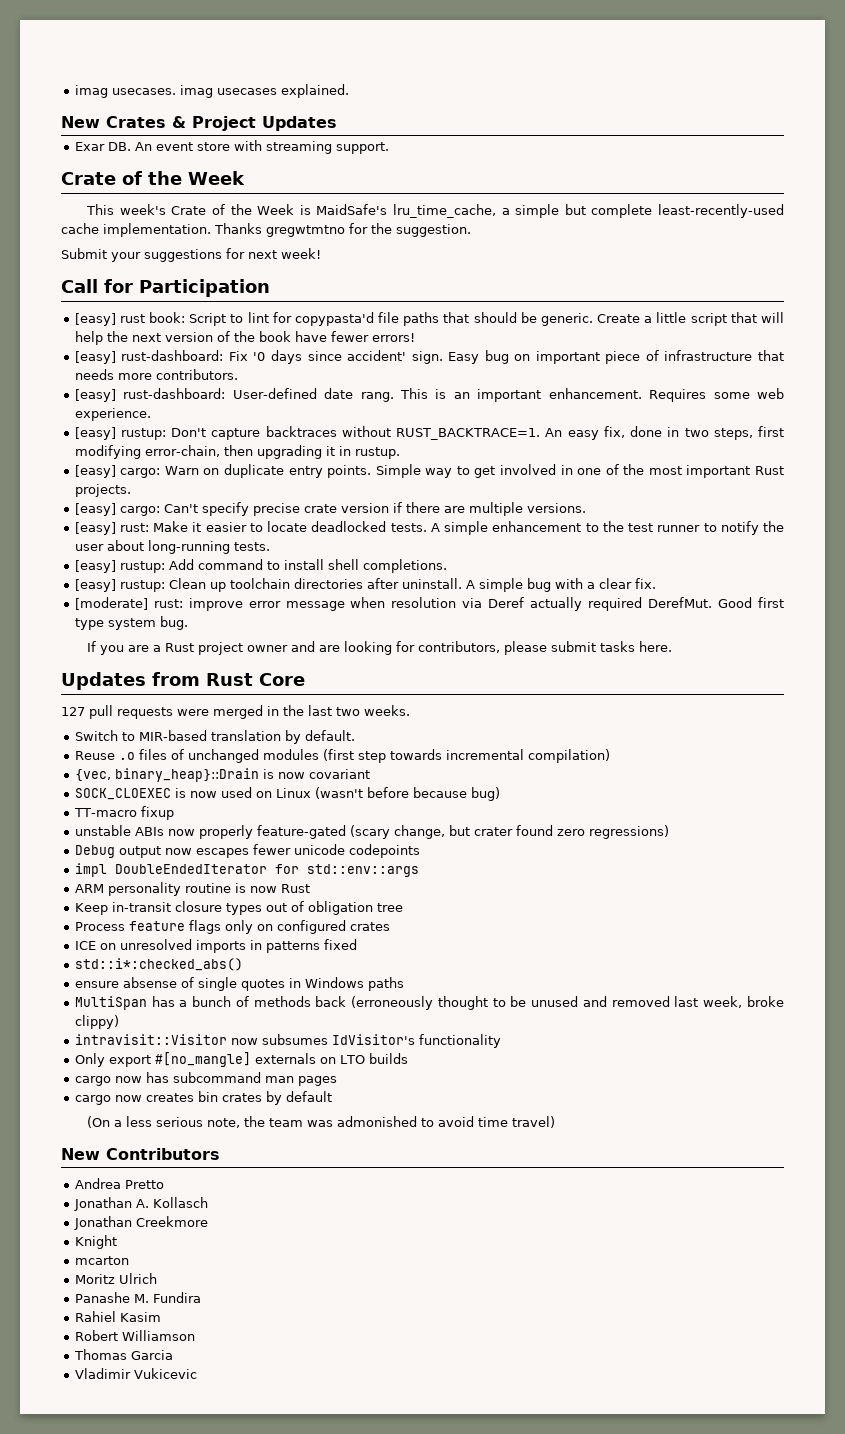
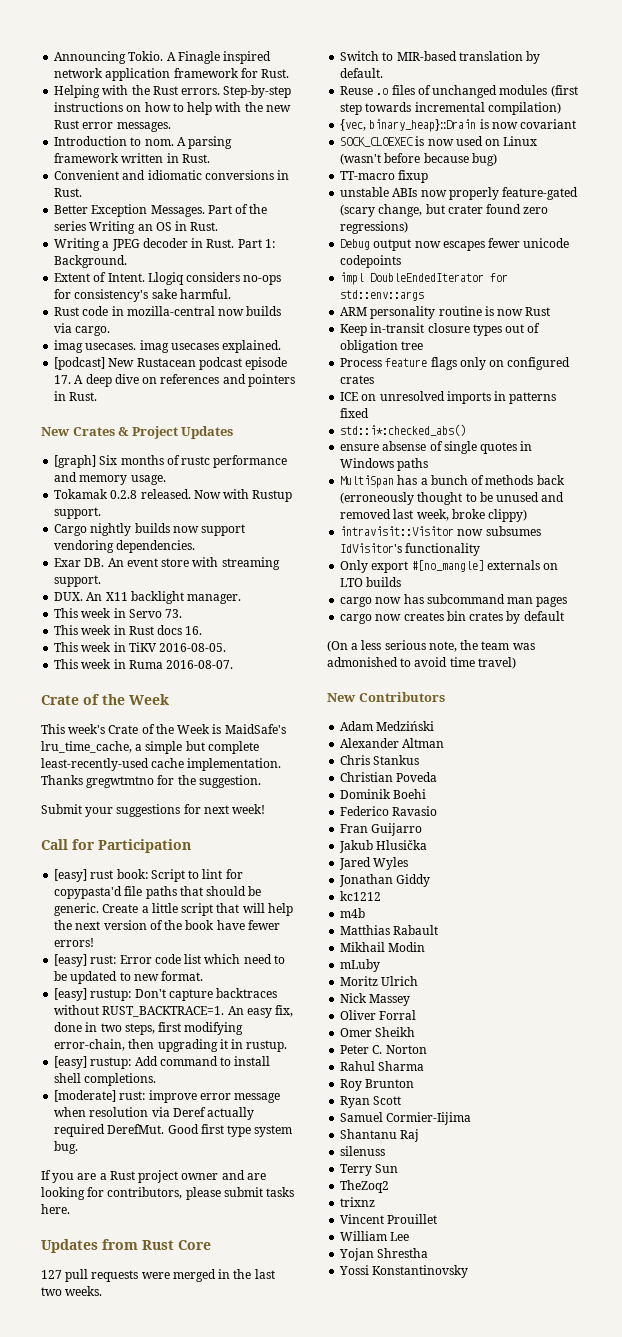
+ Announcing Tokio. A Finagle inspired network application framework for Rust.
+ Helping with the Rust errors. Step-by-step instructions on how to help with the new Rust error messages.
+ Introduction to nom. A parsing framework written in Rust.
+ Convenient and idiomatic conversions in Rust.
+ Better Exception Messages. Part of the series Writing an OS in Rust.
+ Writing a JPEG decoder in Rust. Part 1: Background.
+ Extent of Intent. Llogiq considers no-ops for consistency's sake harmful.
+ Rust code in mozilla-central now builds via cargo.
+ [podcast] New Rustacean podcast episode 17. A deep dive on references and pointers in Rust.
+ [graph] Six months of rustc performance and memory usage.
+ Tokamak 0.2.8 released. Now with Rustup support.
+ Cargo nightly builds now support vendoring dependencies.
+ DUX. An X11 backlight manager.
+ This week in Servo 73.
+ This week in Rust docs 16.
+ This week in TiKV 2016-08-05.
+ This week in Ruma 2016-08-07.
- [easy] rust-dashboard: Fix '0 days since accident' sign. Easy bug on important piece of infrastructure that needs more contributors.
- [easy] rust-dashboard: User-defined date rang. This is an important enhancement. Requires some web experience.
+ [easy] rust: Error code list which need to be updated to new format.
- [easy] cargo: Warn on duplicate entry points. Simple way to get involved in one of the most important Rust projects.
- [easy] cargo: Can't specify precise crate version if there are multiple versions.
- [easy] rust: Make it easier to locate deadlocked tests. A simple enhancement to the test runner to notify the user about long-running tests.
- [easy] rustup: Clean up toolchain directories after uninstall. A simple bug with a clear fix.
- Andrea Pretto
- Jonathan A. Kollasch
- Jonathan Creekmore
- Knight
- mcarton
+ Adam Medziński
+ Alexander Altman
+ Chris Stankus
+ Christian Poveda
+ Dominik Boehi
+ Federico Ravasio
+ Fran Guijarro
+ Jakub Hlusička
+ Jared Wyles
+ Jonathan Giddy
+ kc1212
+ m4b
+ Matthias Rabault
+ Mikhail Modin
+ mLuby
  Moritz Ulrich
- Panashe M. Fundira
- Rahiel Kasim
- Robert Williamson
- Thomas Garcia
- Vladimir Vukicevic
+ Nick Massey
+ Oliver Forral
+ Omer Sheikh
+ Peter C. Norton
+ Rahul Sharma
+ Roy Brunton
+ Ryan Scott
+ Samuel Cormier-Iijima
+ Shantanu Raj
+ silenuss
+ Terry Sun
+ TheZoq2
+ trixnz
+ Vincent Prouillet
+ William Lee
+ Yojan Shrestha
+ Yossi Konstantinovsky

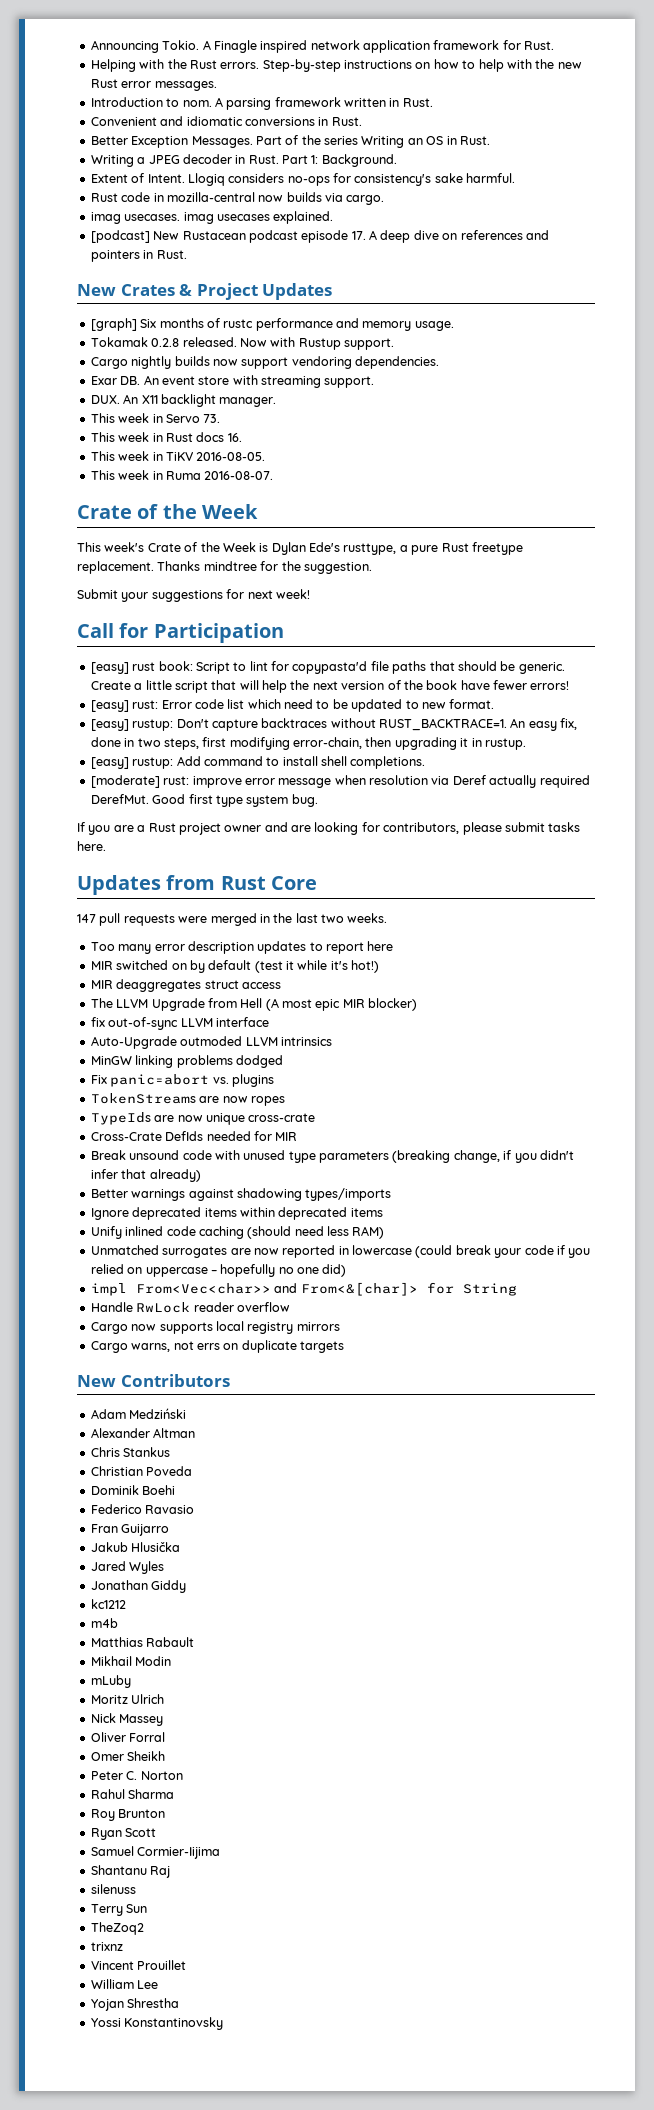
- This week's Crate of the Week is MaidSafe's lru_time_cache, a simple but complete least-recently-used cache implementation. Thanks gregwtmtno for the suggestion.
+ This week's Crate of the Week is Dylan Ede's rusttype, a pure Rust freetype replacement. Thanks mindtree for the suggestion.
- 127 pull requests were merged in the last two weeks.
+ 147 pull requests were merged in the last two weeks.
- Switch to MIR-based translation by default.
- Reuse .o files of unchanged modules (first step towards incremental compilation)
- {vec, binary_heap}::Drain is now covariant
- SOCK_CLOEXEC is now used on Linux (wasn't before because bug)
- TT-macro fixup
- unstable ABIs now properly feature-gated (scary change, but crater found zero regressions)
- Debug output now escapes fewer unicode codepoints
- impl DoubleEndedIterator for std::env::args
- ARM personality routine is now Rust
- Keep in-transit closure types out of obligation tree
- Process feature flags only on configured crates
- ICE on unresolved imports in patterns fixed
- std::i*:checked_abs()
- ensure absense of single quotes in Windows paths
- MultiSpan has a bunch of methods back (erroneously thought to be unused and removed last week, broke clippy)
- intravisit::Visitor now subsumes IdVisitor's functionality
- Only export #[no_mangle] externals on LTO builds
- cargo now has subcommand man pages
- cargo now creates bin crates by default
- (On a less serious note, the team was admonished to avoid time travel)
+ Too many error description updates to report here
+ MIR switched on by default (test it while it's hot!)
+ MIR deaggregates struct access
+ The LLVM Upgrade from Hell (A most epic MIR blocker)
+ fix out-of-sync LLVM interface
+ Auto-Upgrade outmoded LLVM intrinsics
+ MinGW linking problems dodged
+ Fix panic=abort vs. plugins
+ TokenStreams are now ropes
+ TypeIds are now unique cross-crate
+ Cross-Crate DefIds needed for MIR
+ Break unsound code with unused type parameters (breaking change, if you didn't infer that already)
+ Better warnings against shadowing types/imports
+ Ignore deprecated items within deprecated items
+ Unify inlined code caching (should need less RAM)
+ Unmatched surrogates are now reported in lowercase (could break your code if you relied on uppercase – hopefully no one did)
+ impl From<Vec<char>> and From<&[char]> for String
+ Handle RwLock reader overflow
+ Cargo now supports local registry mirrors
+ Cargo warns, not errs on duplicate targets

